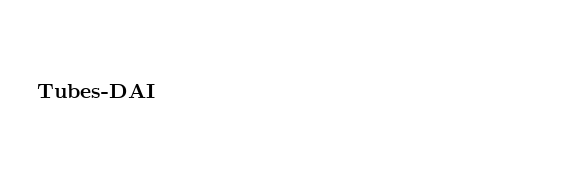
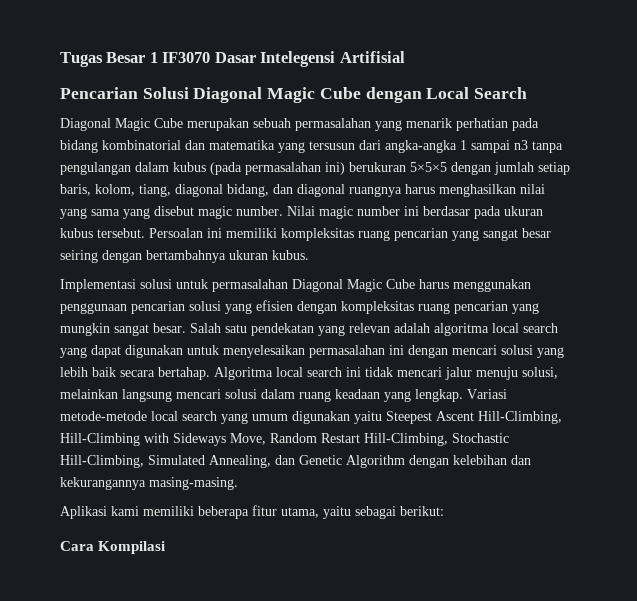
- Tubes-DAI
+ Tugas Besar 1 IF3070 Dasar Intelegensi Artifisial
+ Pencarian Solusi Diagonal Magic Cube dengan Local Search
+ Diagonal Magic Cube merupakan sebuah permasalahan yang menarik perhatian pada bidang kombinatorial dan matematika yang tersusun dari angka-angka 1 sampai n3 tanpa pengulangan dalam kubus (pada permasalahan ini) berukuran 5×5×5 dengan jumlah setiap baris, kolom, tiang, diagonal bidang, dan diagonal ruangnya harus menghasilkan nilai yang sama yang disebut magic number. Nilai magic number ini berdasar pada ukuran kubus tersebut. Persoalan ini memiliki kompleksitas ruang pencarian yang sangat besar seiring dengan bertambahnya ukuran kubus.
+ Implementasi solusi untuk permasalahan Diagonal Magic Cube harus menggunakan penggunaan pencarian solusi yang efisien dengan kompleksitas ruang pencarian yang mungkin sangat besar. Salah satu pendekatan yang relevan adalah algoritma local search yang dapat digunakan untuk menyelesaikan permasalahan ini dengan mencari solusi yang lebih baik secara bertahap. Algoritma local search ini tidak mencari jalur menuju solusi, melainkan langsung mencari solusi dalam ruang keadaan yang lengkap. Variasi metode-metode local search yang umum digunakan yaitu Steepest Ascent Hill-Climbing, Hill-Climbing with Sideways Move, Random Restart Hill-Climbing, Stochastic Hill-Climbing, Simulated Annealing, dan Genetic Algorithm dengan kelebihan dan kekurangannya masing-masing.
+ Aplikasi kami memiliki beberapa fitur utama, yaitu sebagai berikut:
+ Cara Kompilasi

